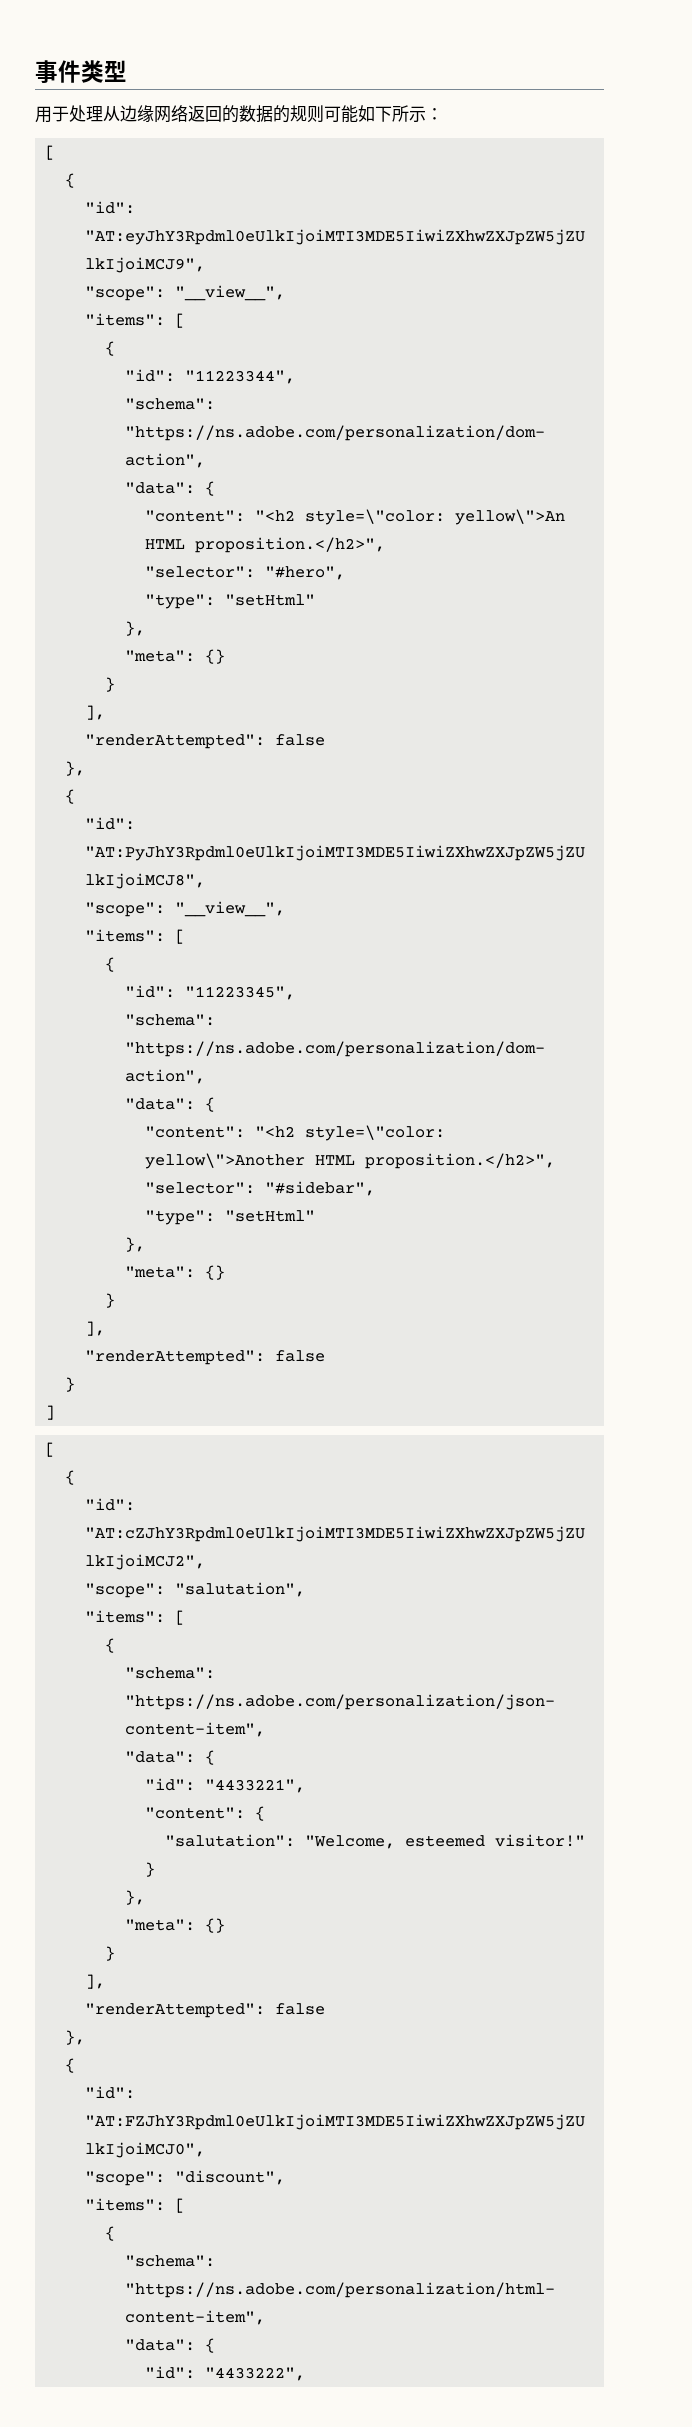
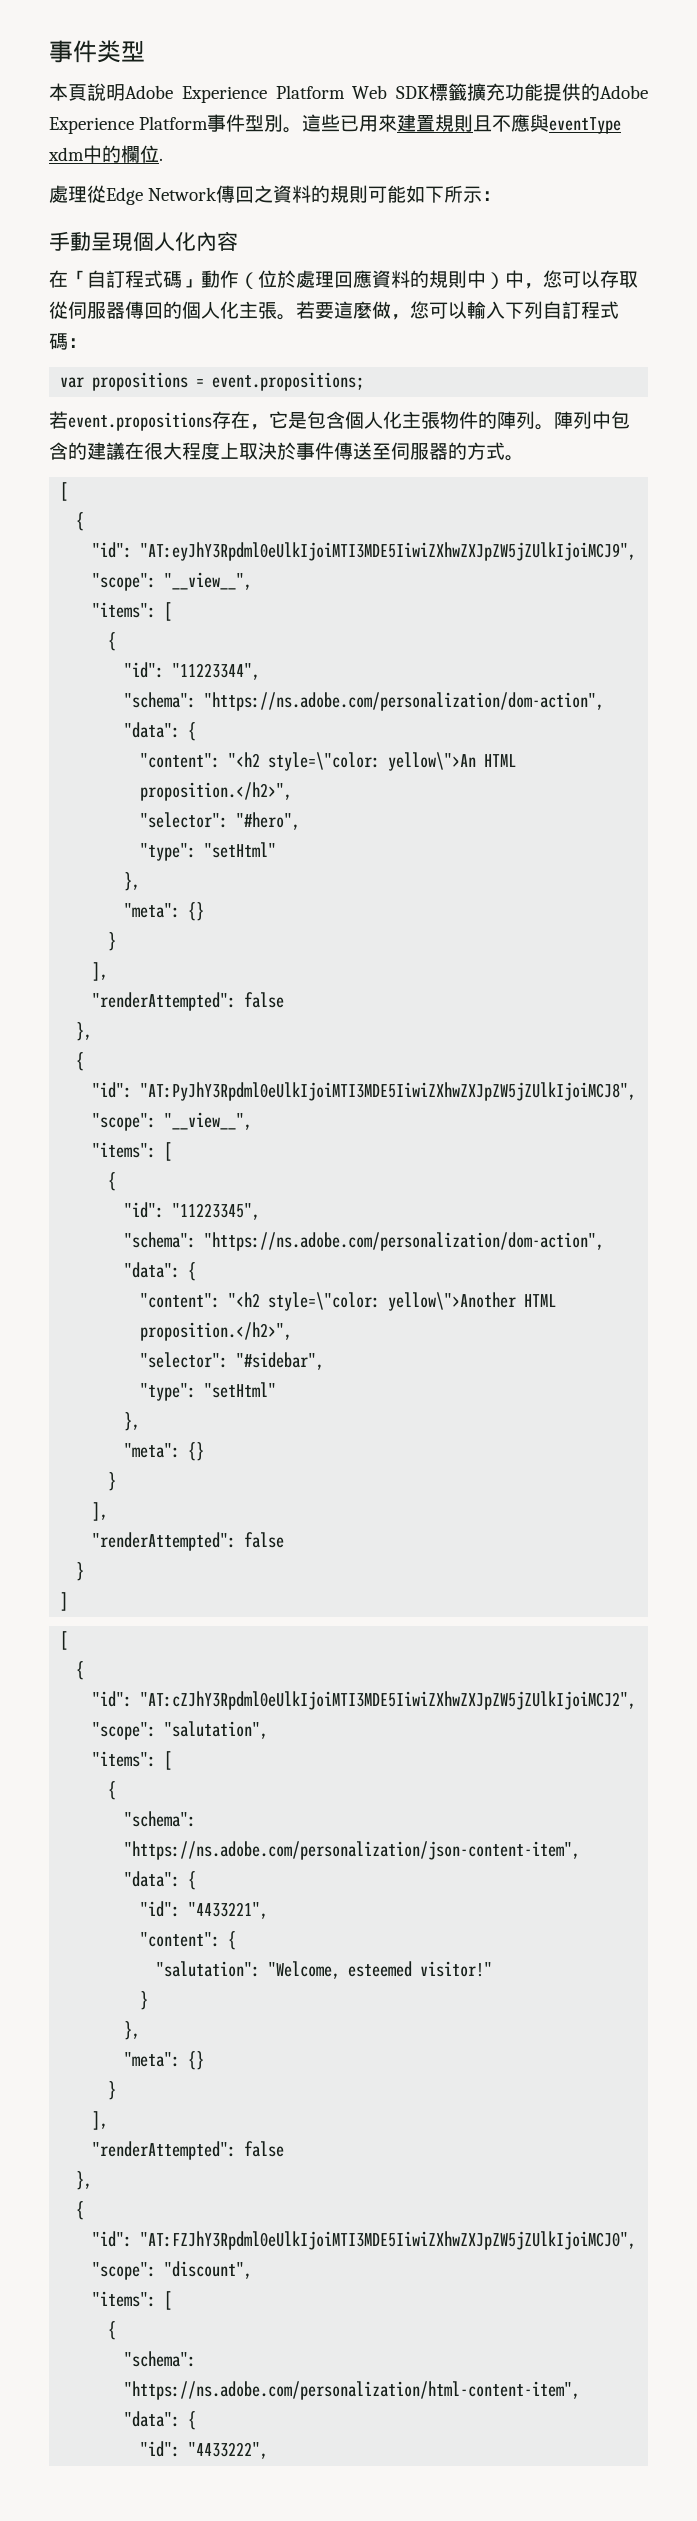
- 用于处理从边缘网络返回的数据的规则可能如下所示：
+ 本頁說明Adobe Experience Platform Web SDK標籤擴充功能提供的Adobe Experience Platform事件型別。這些已用來建置規則且不應與eventType xdm中的欄位.
+ 處理從Edge Network傳回之資料的規則可能如下所示：
+ 手動呈現個人化內容
+ 在「自訂程式碼」動作（位於處理回應資料的規則中）中，您可以存取從伺服器傳回的個人化主張。若要這麼做，您可以輸入下列自訂程式碼：
+ var propositions = event.propositions;
+ 若event.propositions存在，它是包含個人化主張物件的陣列。陣列中包含的建議在很大程度上取決於事件傳送至伺服器的方式。

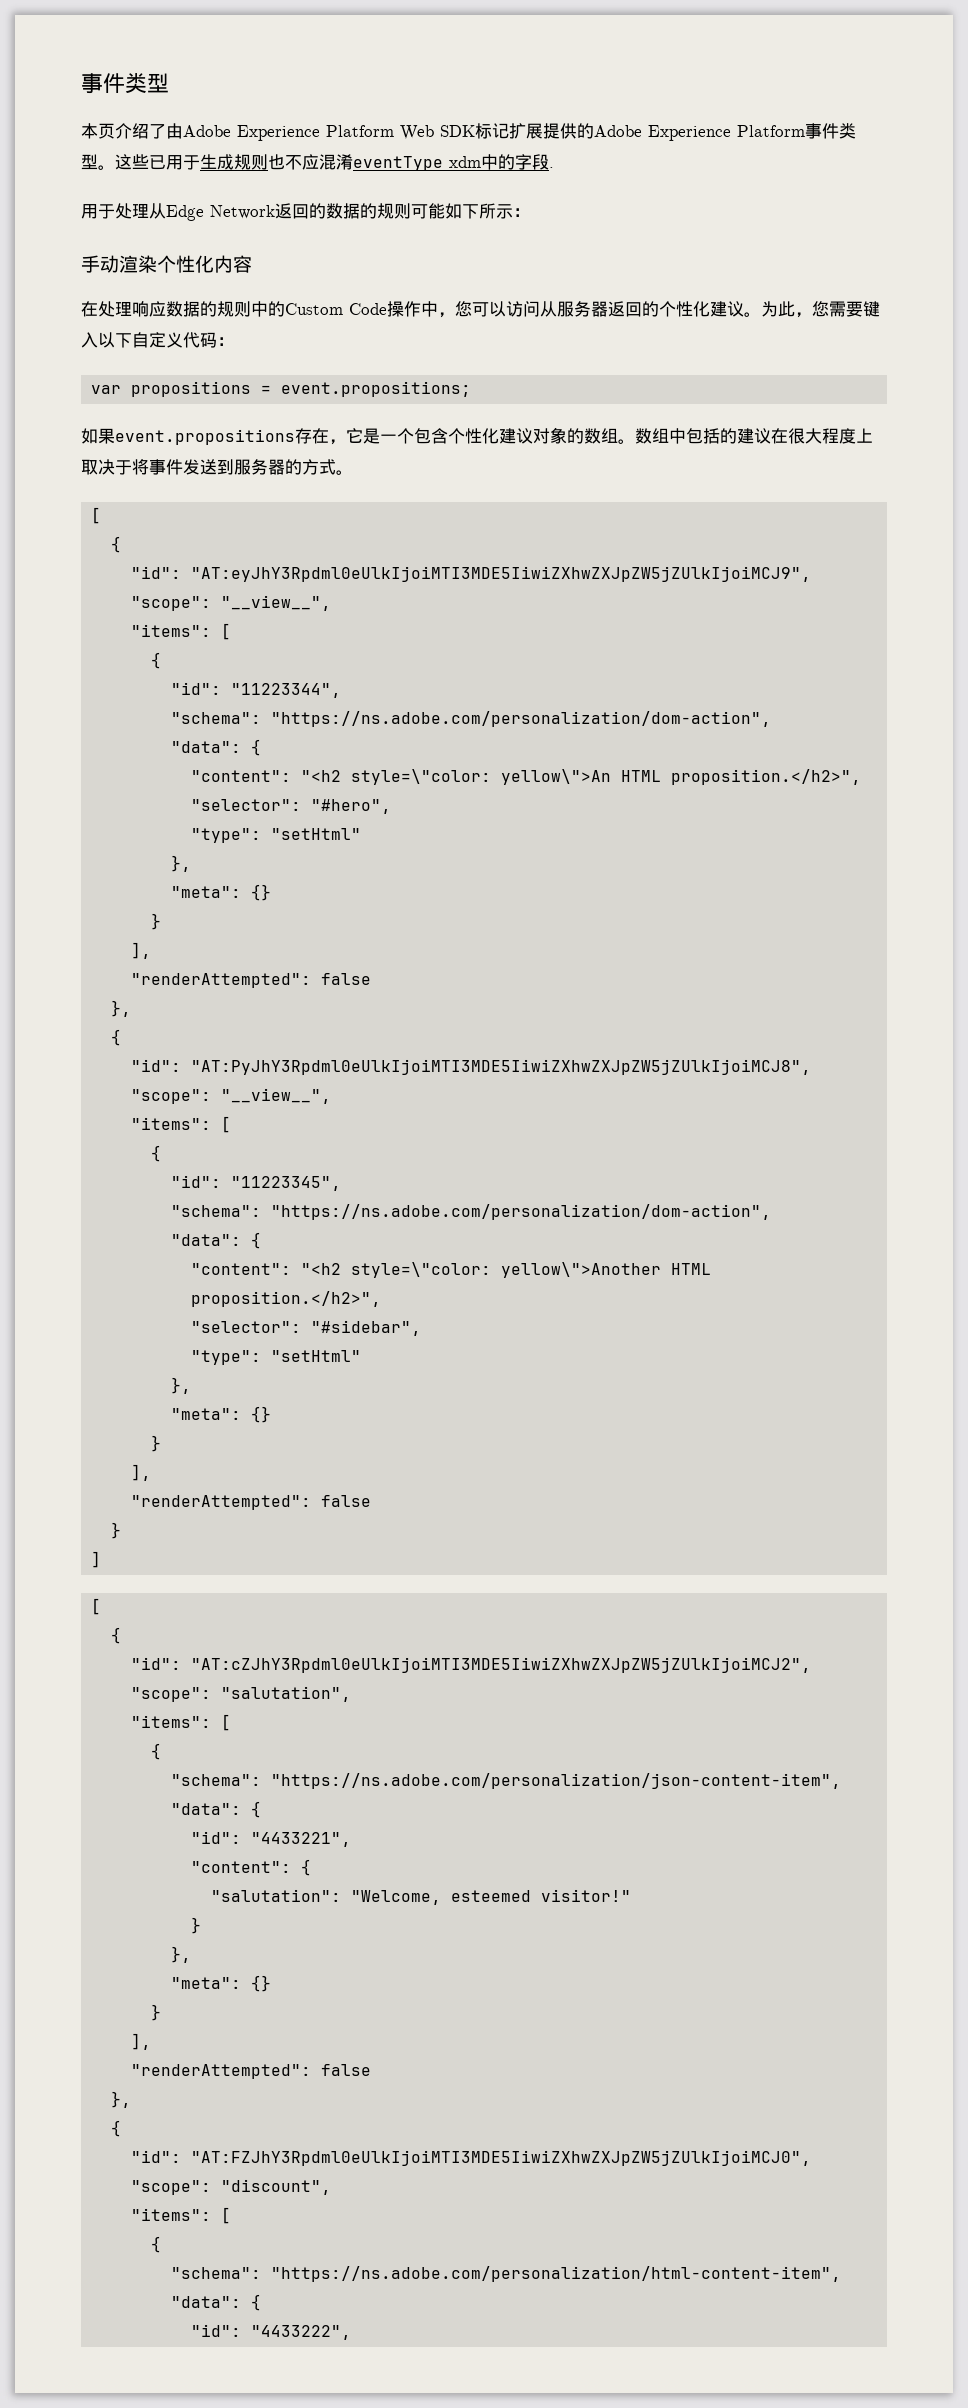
- 本頁說明Adobe Experience Platform Web SDK標籤擴充功能提供的Adobe Experience Platform事件型別。這些已用來建置規則且不應與eventType xdm中的欄位.
+ 本页介绍了由Adobe Experience Platform Web SDK标记扩展提供的Adobe Experience Platform事件类型。这些已用于生成规则也不应混淆eventType xdm中的字段.
- 處理從Edge Network傳回之資料的規則可能如下所示：
- 手動呈現個人化內容
- 在「自訂程式碼」動作（位於處理回應資料的規則中）中，您可以存取從伺服器傳回的個人化主張。若要這麼做，您可以輸入下列自訂程式碼：
+ 用于处理从Edge Network返回的数据的规则可能如下所示：
+ 手动渲染个性化内容
+ 在处理响应数据的规则中的Custom Code操作中，您可以访问从服务器返回的个性化建议。为此，您需要键入以下自定义代码：
- 若event.propositions存在，它是包含個人化主張物件的陣列。陣列中包含的建議在很大程度上取決於事件傳送至伺服器的方式。
+ 如果event.propositions存在，它是一个包含个性化建议对象的数组。数组中包括的建议在很大程度上取决于将事件发送到服务器的方式。

